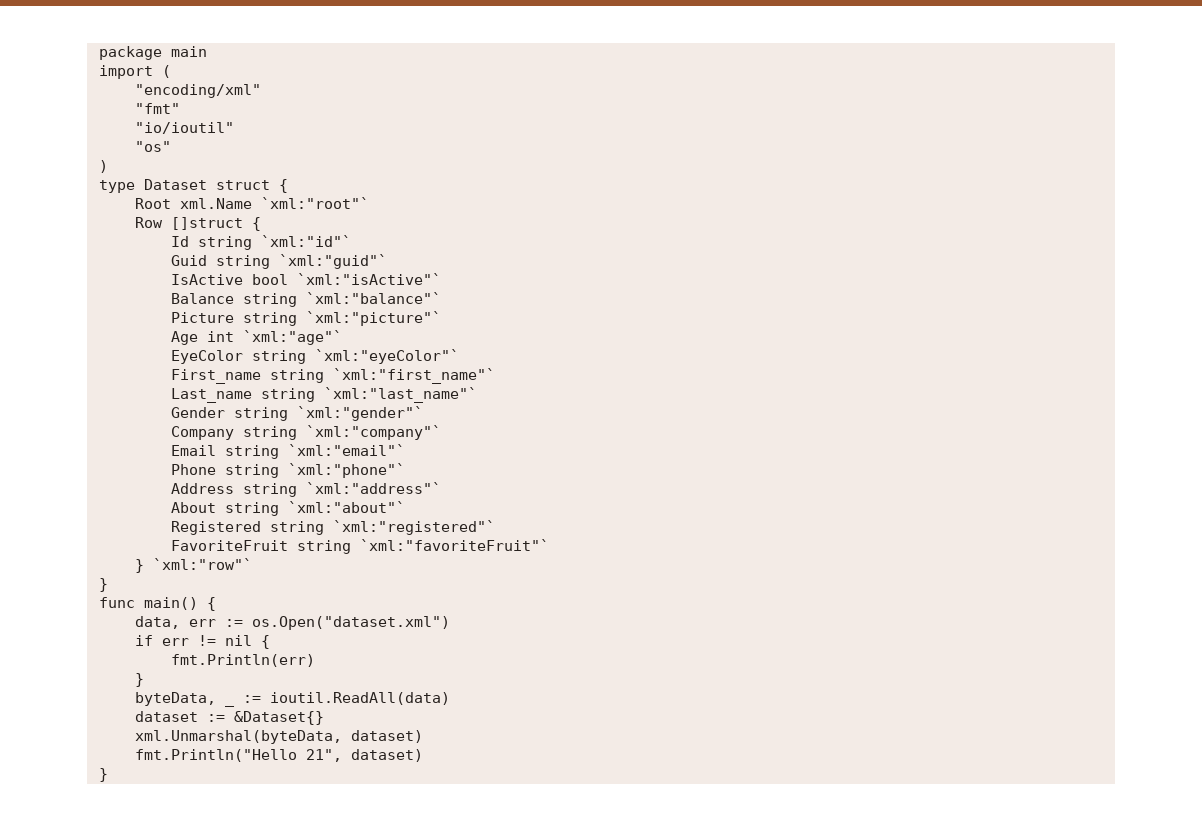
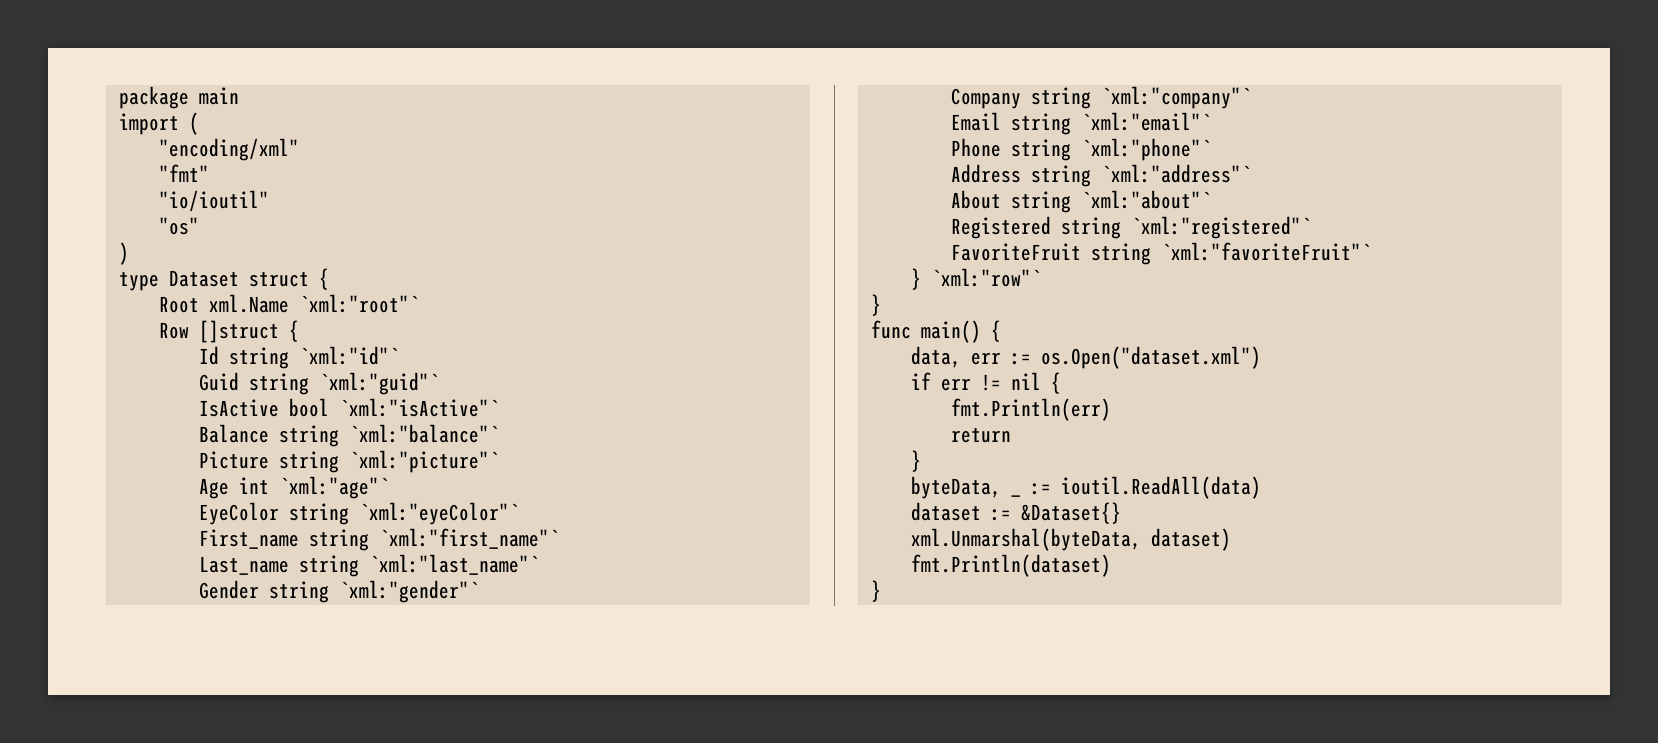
+ return
- fmt.Println("Hello 21", dataset)
+ fmt.Println(dataset)

